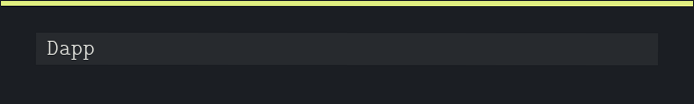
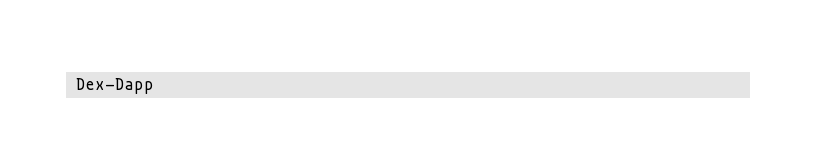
- Dapp
+ Dex-Dapp

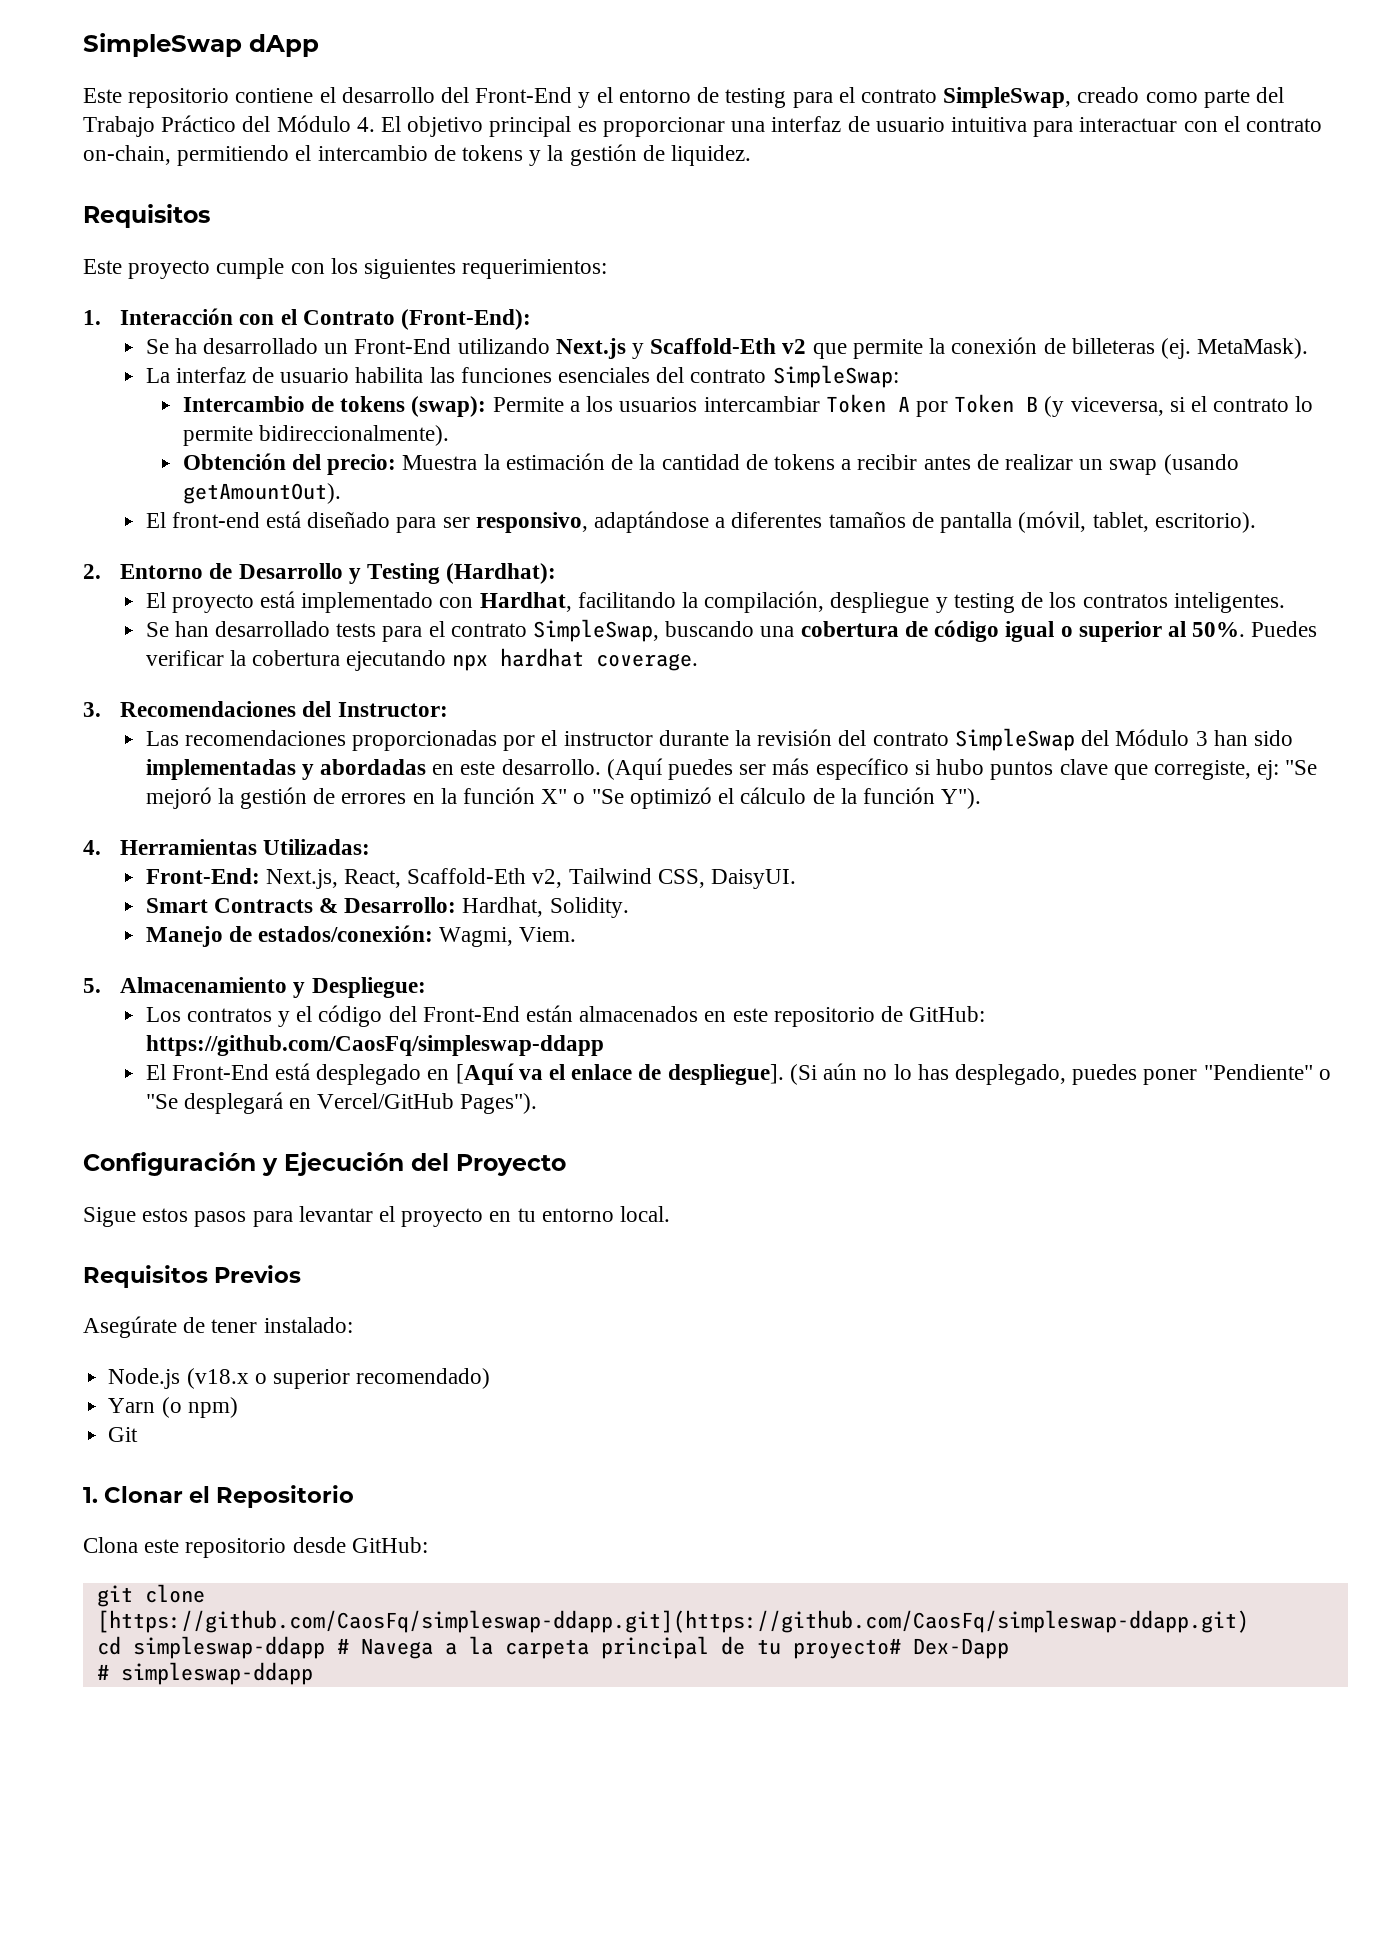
- Dex-Dapp
+ SimpleSwap dApp
+ Este repositorio contiene el desarrollo del Front-End y el entorno de testing para el contrato SimpleSwap, creado como parte del Trabajo Práctico del Módulo 4. El objetivo principal es proporcionar una interfaz de usuario intuitiva para interactuar con el contrato on-chain, permitiendo el intercambio de tokens y la gestión de liquidez.
+ Requisitos
+ Este proyecto cumple con los siguientes requerimientos:
+ 1. Interacción con el Contrato (Front-End):
+ Se ha desarrollado un Front-End utilizando Next.js y Scaffold-Eth v2 que permite la conexión de billeteras (ej. MetaMask).
+ La interfaz de usuario habilita las funciones esenciales del contrato SimpleSwap:
+ Intercambio de tokens (swap): Permite a los usuarios intercambiar Token A por Token B (y viceversa, si el contrato lo permite bidireccionalmente).
+ Obtención del precio: Muestra la estimación de la cantidad de tokens a recibir antes de realizar un swap (usando getAmountOut).
+ El front-end está diseñado para ser responsivo, adaptándose a diferentes tamaños de pantalla (móvil, tablet, escritorio).
+ 2. Entorno de Desarrollo y Testing (Hardhat):
+ El proyecto está implementado con Hardhat, facilitando la compilación, despliegue y testing de los contratos inteligentes.
+ Se han desarrollado tests para el contrato SimpleSwap, buscando una cobertura de código igual o superior al 50%. Puedes verificar la cobertura ejecutando npx hardhat coverage.
+ 3. Recomendaciones del Instructor:
+ Las recomendaciones proporcionadas por el instructor durante la revisión del contrato SimpleSwap del Módulo 3 han sido implementadas y abordadas en este desarrollo. (Aquí puedes ser más específico si hubo puntos clave que corregiste, ej: "Se mejoró la gestión de errores en la función X" o "Se optimizó el cálculo de la función Y").
+ 4. Herramientas Utilizadas:
+ Front-End: Next.js, React, Scaffold-Eth v2, Tailwind CSS, DaisyUI.
+ Smart Contracts & Desarrollo: Hardhat, Solidity.
+ Manejo de estados/conexión: Wagmi, Viem.
+ 5. Almacenamiento y Despliegue:
+ Los contratos y el código del Front-End están almacenados en este repositorio de GitHub: https://github.com/CaosFq/simpleswap-ddapp
+ El Front-End está desplegado en [Aquí va el enlace de despliegue]. (Si aún no lo has desplegado, puedes poner "Pendiente" o "Se desplegará en Vercel/GitHub Pages").
+ Configuración y Ejecución del Proyecto
+ Sigue estos pasos para levantar el proyecto en tu entorno local.
+ Requisitos Previos
+ Asegúrate de tener instalado:
+ Node.js (v18.x o superior recomendado)
+ Yarn (o npm)
+ Git
+ 1. Clonar el Repositorio
+ Clona este repositorio desde GitHub:
+ git clone [https://github.com/CaosFq/simpleswap-ddapp.git](https://github.com/CaosFq/simpleswap-ddapp.git)
+ cd simpleswap-ddapp # Navega a la carpeta principal de tu proyecto# Dex-Dapp
+ # simpleswap-ddapp

